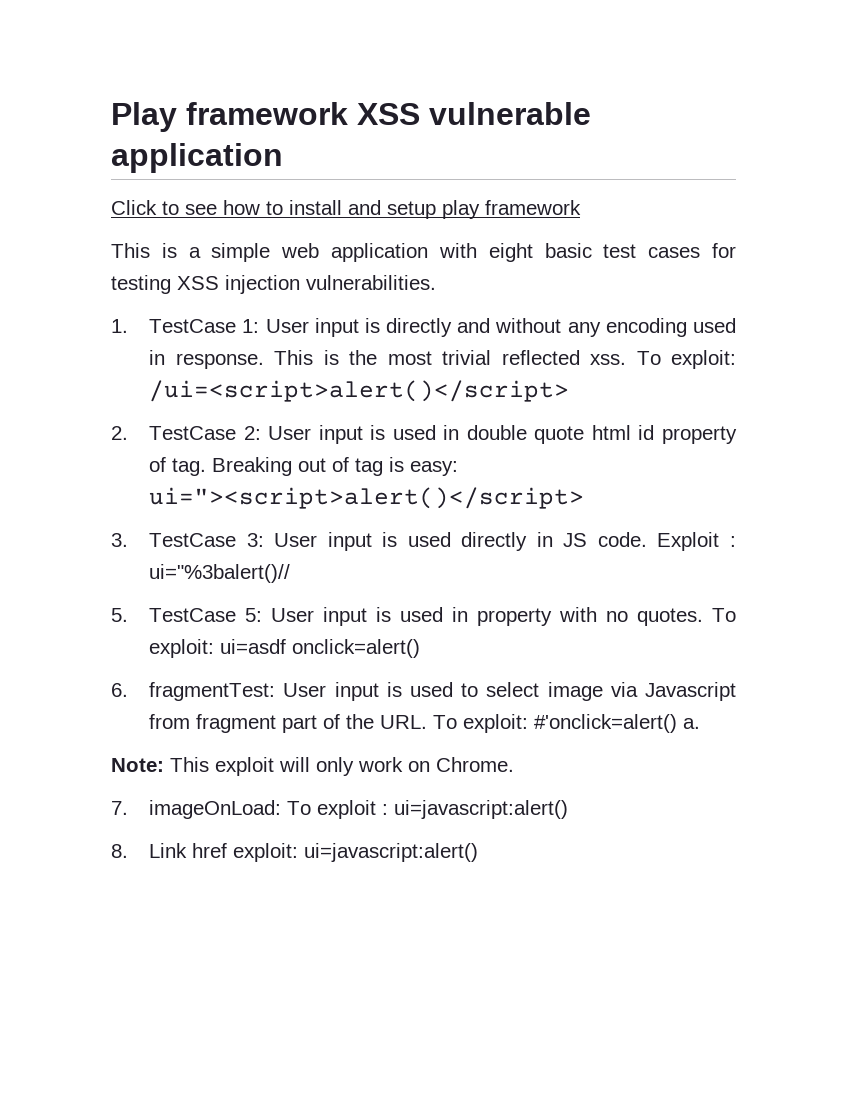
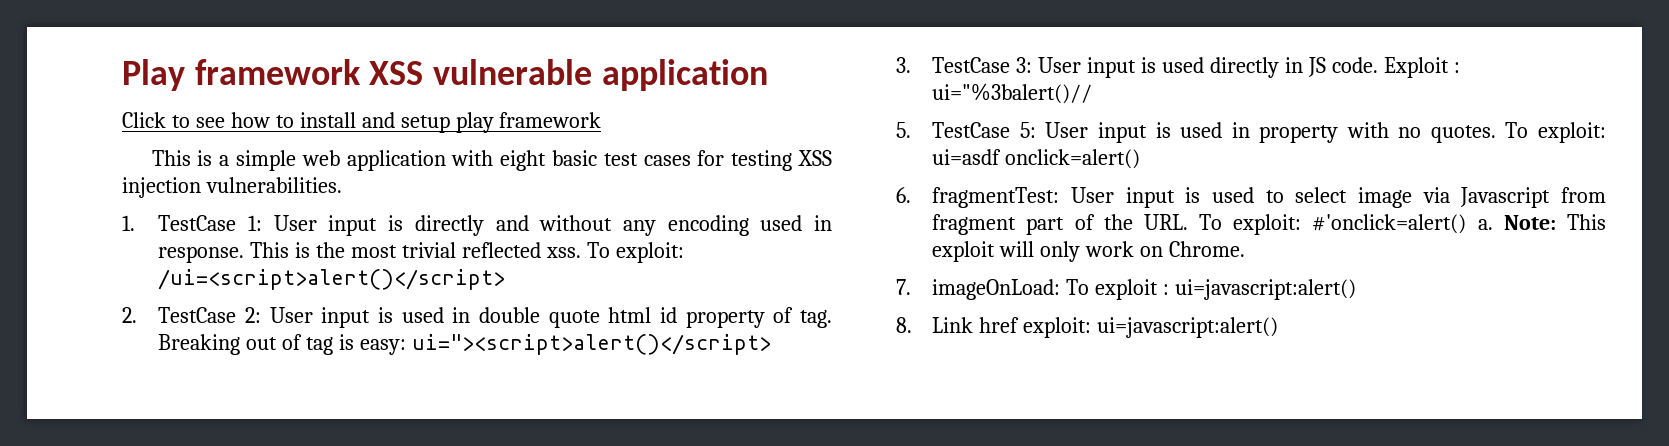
- 6. fragmentTest: User input is used to select image via Javascript from fragment part of the URL. To exploit: #'onclick=alert() a.
- Note: This exploit will only work on Chrome.
+ 6. fragmentTest: User input is used to select image via Javascript from fragment part of the URL. To exploit: #'onclick=alert() a. Note: This exploit will only work on Chrome.

